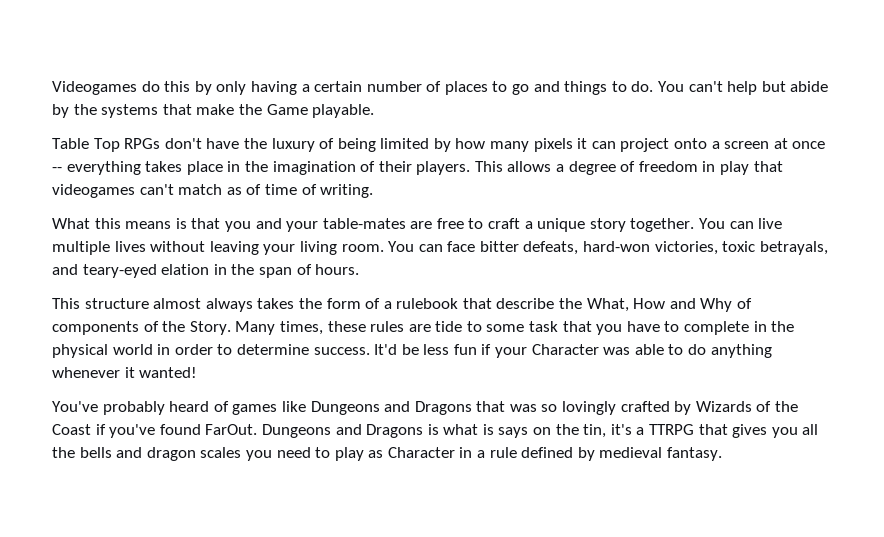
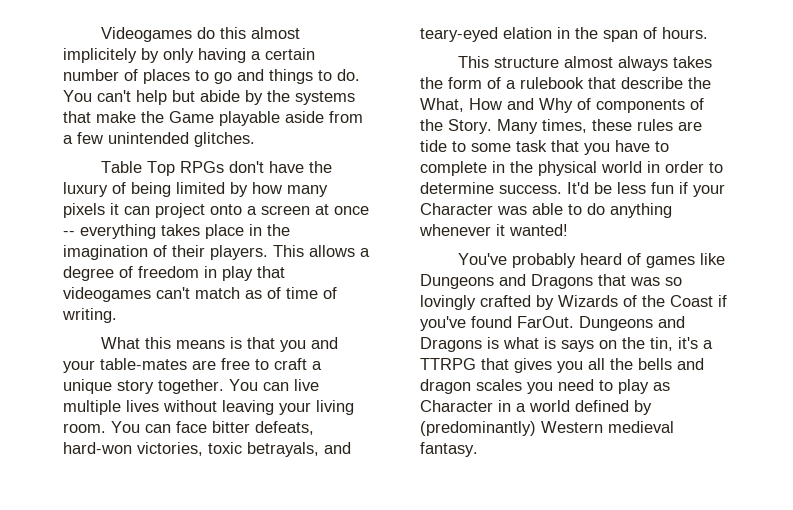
- Videogames do this by only having a certain number of places to go and things to do.
+ Videogames do this almost implicitely by only having a certain number of places to go and things to do.
- You can't help but abide by the systems that make the Game playable.
+ You can't help but abide by the systems that make the Game playable aside from a few unintended glitches.
- Dungeons and Dragons is what is says on the tin, it's a TTRPG that gives you all the bells and dragon scales you need to play as Character in a rule defined by medieval fantasy.
+ Dungeons and Dragons is what is says on the tin, it's a TTRPG that gives you all the bells and dragon scales you need to play as Character in a world defined by (predominantly) Western medieval fantasy.

